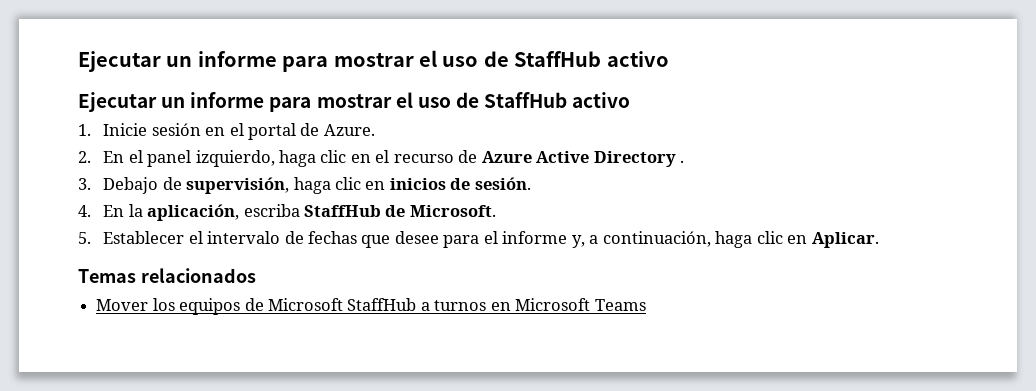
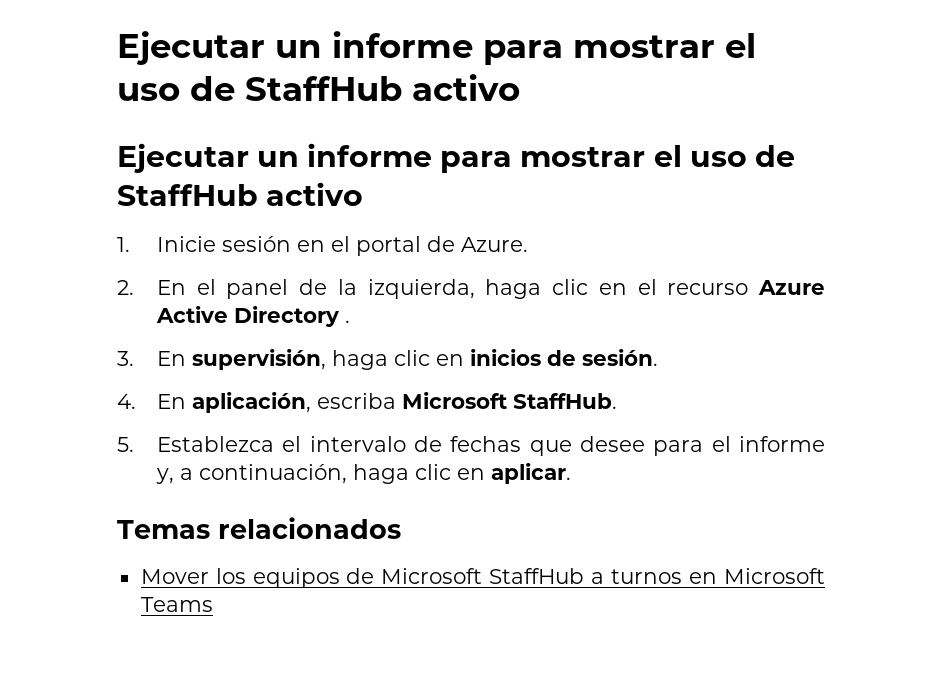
- 2. En el panel izquierdo, haga clic en el recurso de Azure Active Directory .
+ 2. En el panel de la izquierda, haga clic en el recurso Azure Active Directory .
- 3. Debajo de supervisión, haga clic en inicios de sesión.
+ 3. En supervisión, haga clic en inicios de sesión.
- 4. En la aplicación, escriba StaffHub de Microsoft.
+ 4. En aplicación, escriba Microsoft StaffHub.
- 5. Establecer el intervalo de fechas que desee para el informe y, a continuación, haga clic en Aplicar.
+ 5. Establezca el intervalo de fechas que desee para el informe y, a continuación, haga clic en aplicar.

